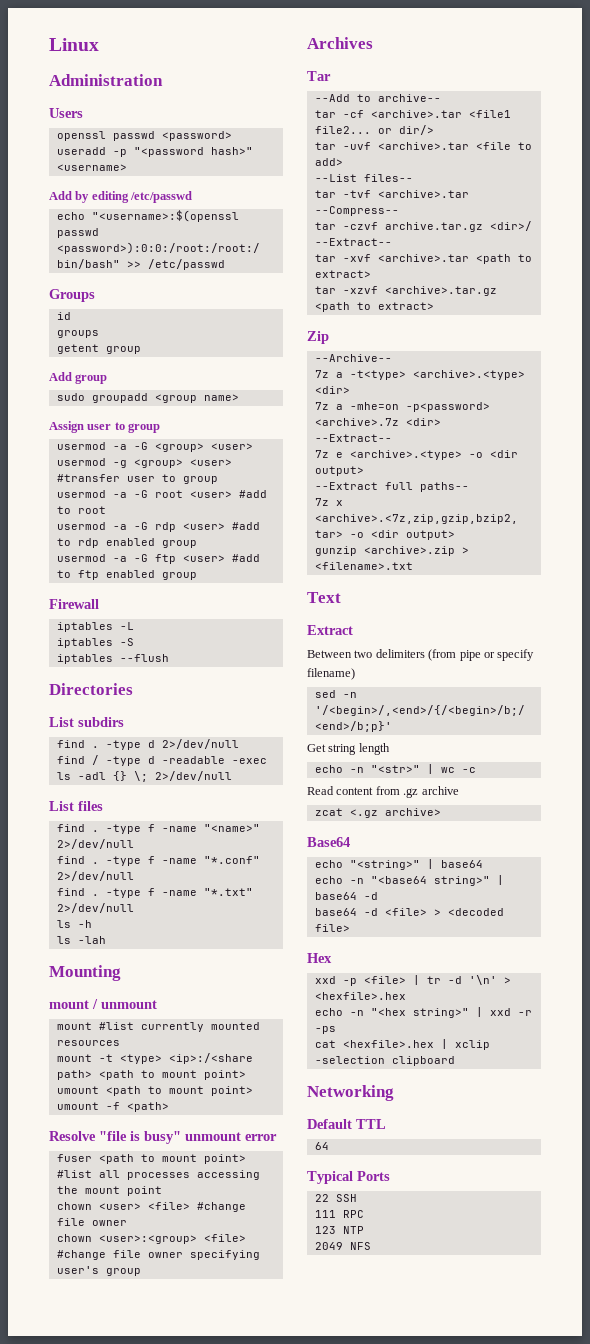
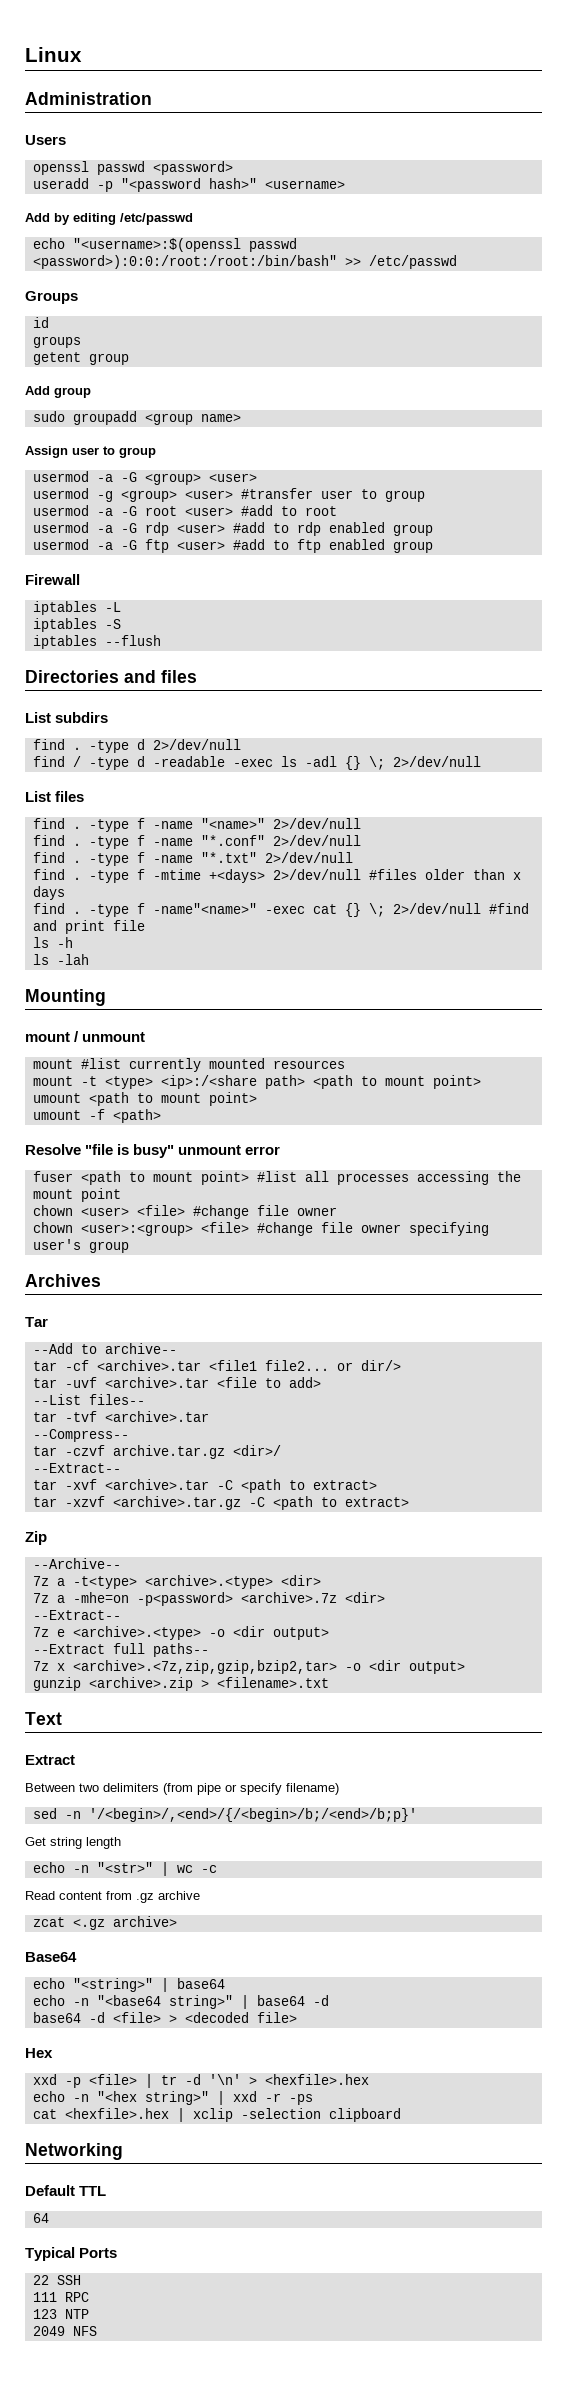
- Directories
+ Directories and files
+ find . -type f -mtime +<days> 2>/dev/null #files older than x days
+ find . -type f -name"<name>" -exec cat {} \; 2>/dev/null #find and print file
- tar -xvf <archive>.tar <path to extract>
+ tar -xvf <archive>.tar -C <path to extract>
- tar -xzvf <archive>.tar.gz <path to extract>
+ tar -xzvf <archive>.tar.gz -C <path to extract>

